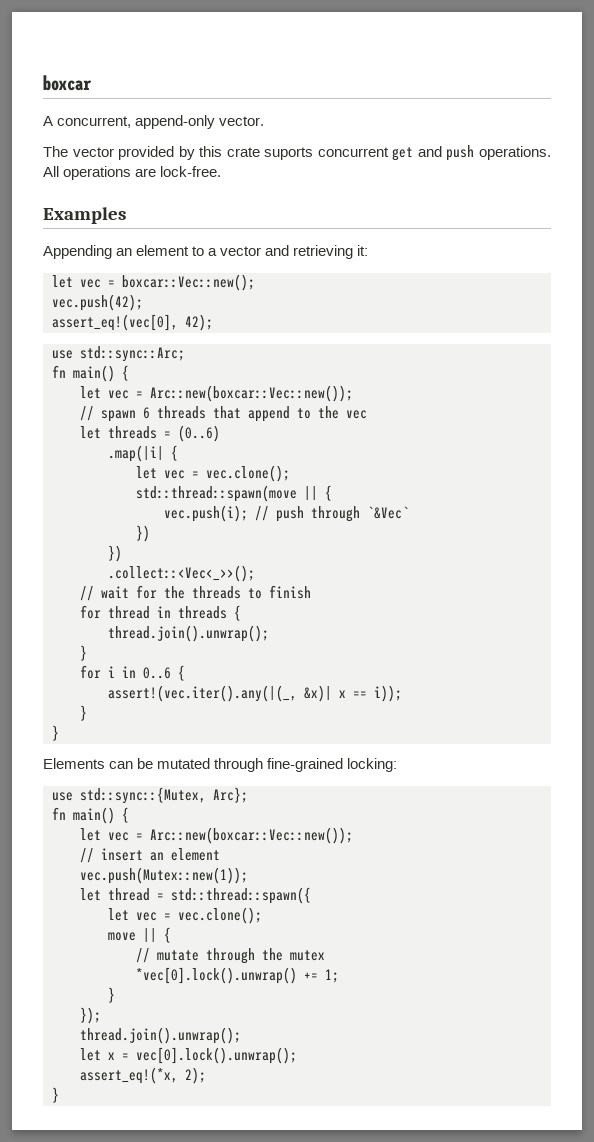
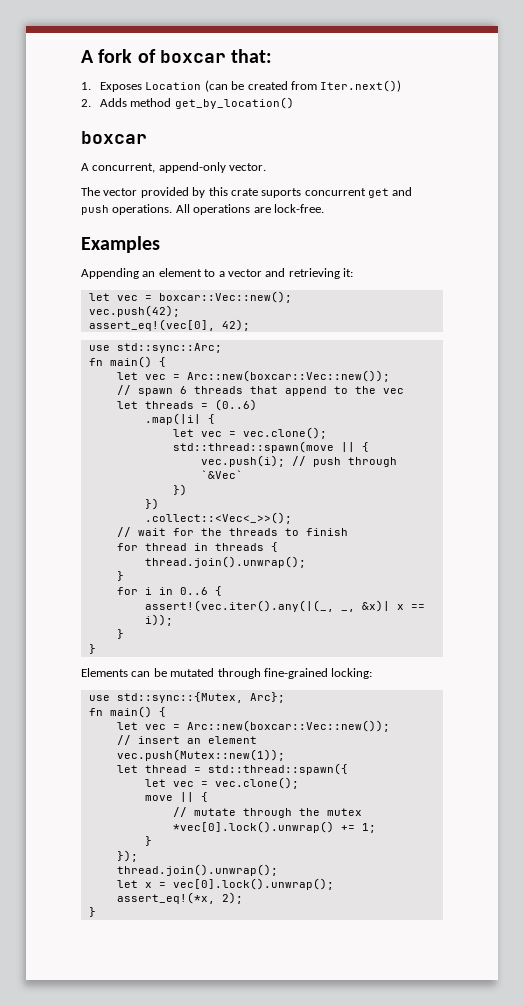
+ A fork of boxcar that:
+ 1. Exposes Location (can be created from Iter.next())
+ 2. Adds method get_by_location()
- assert!(vec.iter().any(|(_, &x)| x == i));
+ assert!(vec.iter().any(|(_, _, &x)| x == i));

